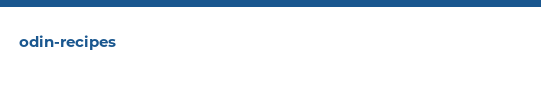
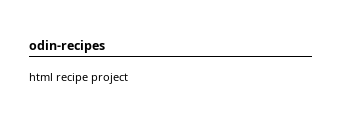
+ html recipe project

